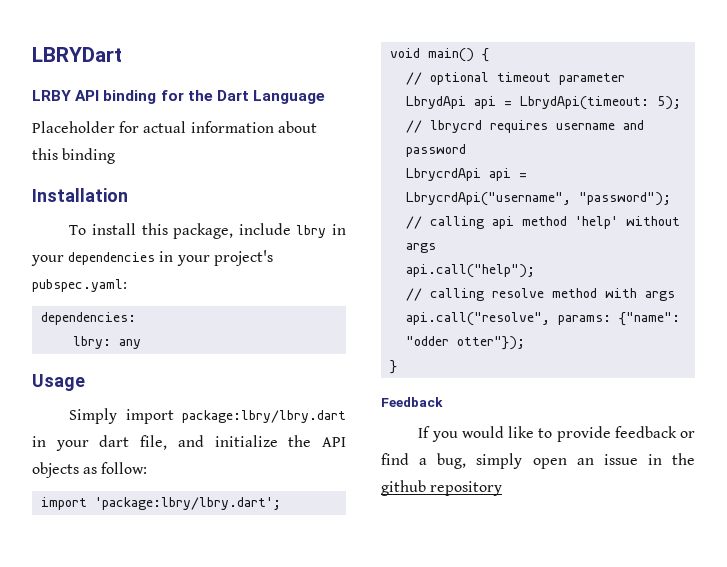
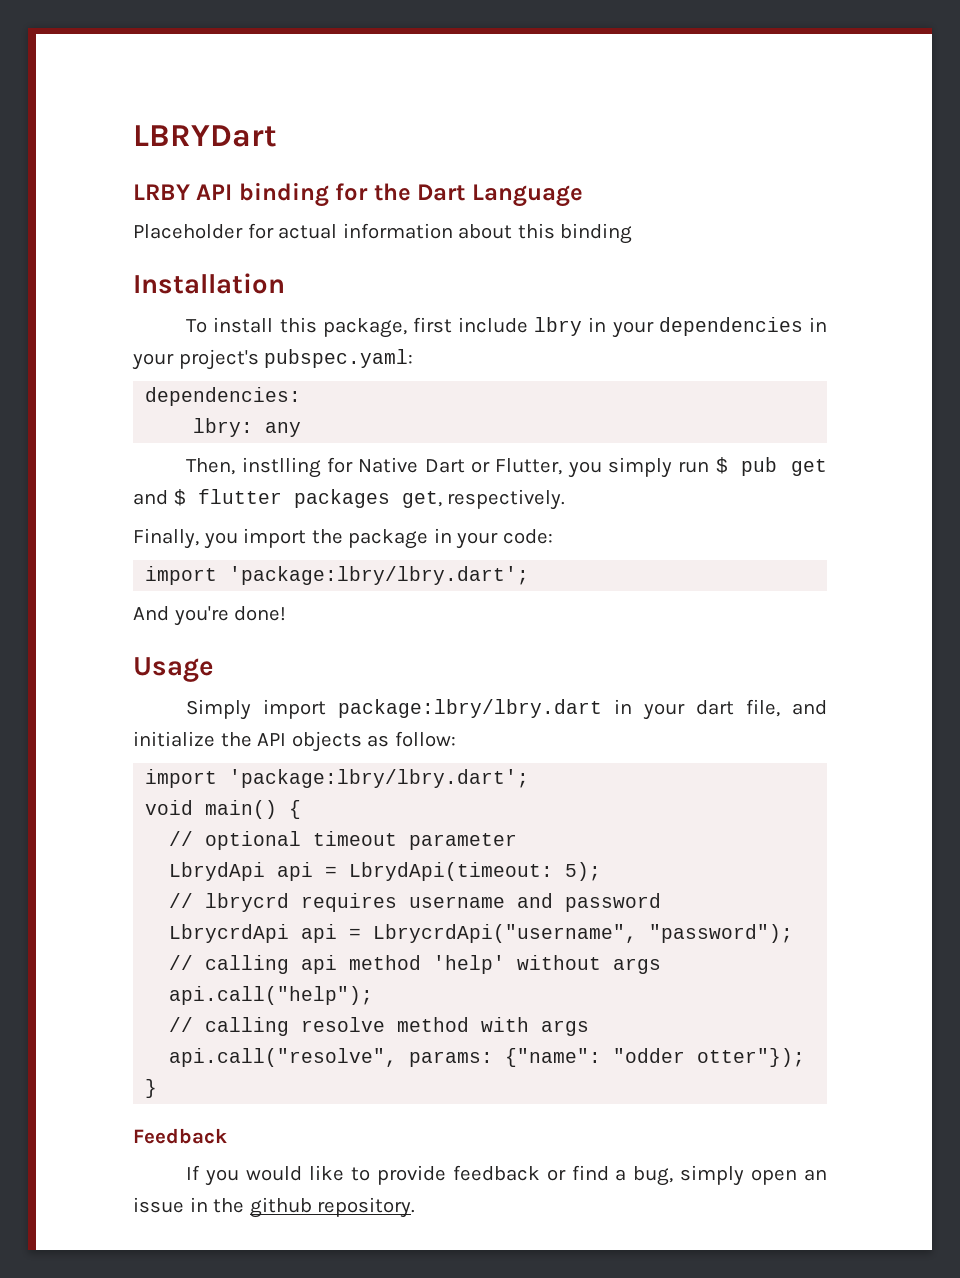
- To install this package, include lbry in your dependencies in your project's pubspec.yaml:
+ To install this package, first include lbry in your dependencies in your project's pubspec.yaml:
+ Then, instlling for Native Dart or Flutter, you simply run $ pub get and $ flutter packages get, respectively.
+ Finally, you import the package in your code:
+ import 'package:lbry/lbry.dart';
+ And you're done!
- If you would like to provide feedback or find a bug, simply open an issue in the github repository
+ If you would like to provide feedback or find a bug, simply open an issue in the github repository.

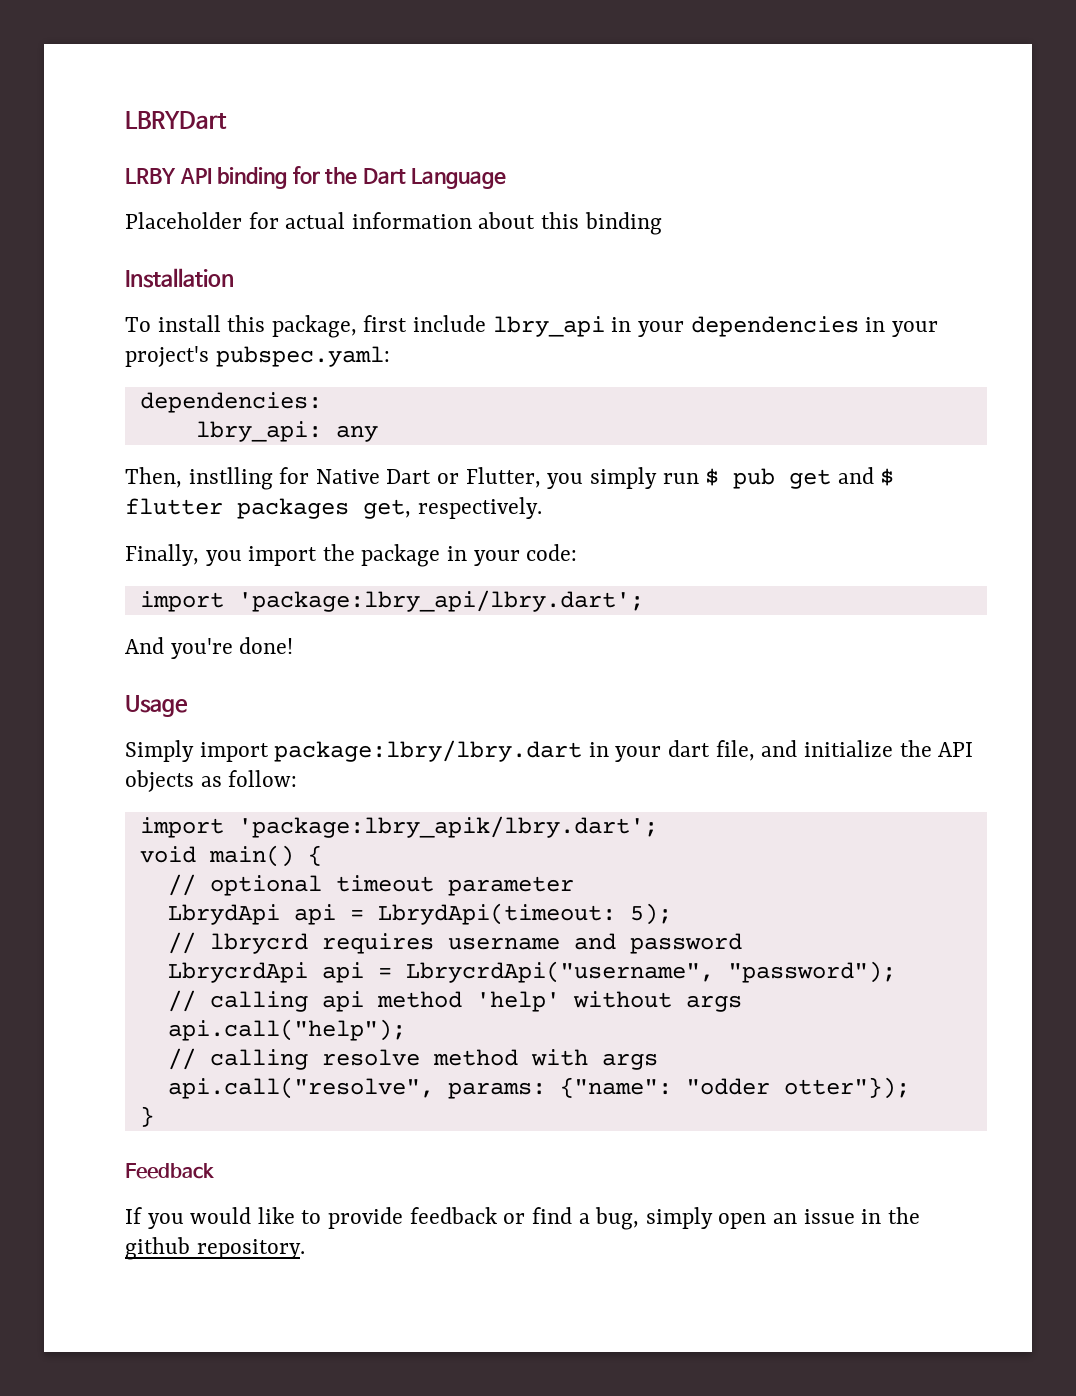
- To install this package, first include lbry in your dependencies in your project's pubspec.yaml:
+ To install this package, first include lbry_api in your dependencies in your project's pubspec.yaml:
- lbry: any
+ lbry_api: any
  Finally, you import the package in your code:
- import 'package:lbry/lbry.dart';
+ import 'package:lbry_api/lbry.dart';
  Simply import package:lbry/lbry.dart in your dart file, and initialize the API objects as follow:
- import 'package:lbry/lbry.dart';
+ import 'package:lbry_apik/lbry.dart';

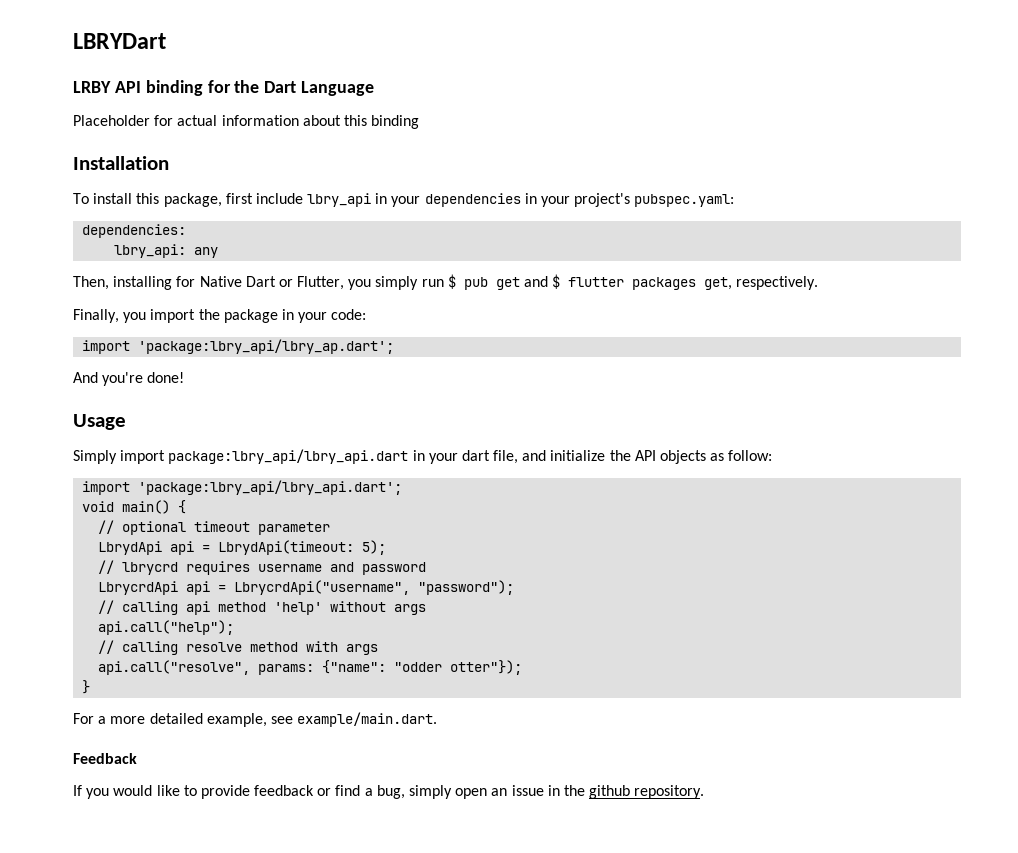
- Then, instlling for Native Dart or Flutter, you simply run $ pub get and $ flutter packages get, respectively.
+ Then, installing for Native Dart or Flutter, you simply run $ pub get and $ flutter packages get, respectively.
- import 'package:lbry_api/lbry.dart';
+ import 'package:lbry_api/lbry_ap.dart';
- Simply import package:lbry/lbry.dart in your dart file, and initialize the API objects as follow:
+ Simply import package:lbry_api/lbry_api.dart in your dart file, and initialize the API objects as follow:
- import 'package:lbry_apik/lbry.dart';
+ import 'package:lbry_api/lbry_api.dart';
+ For a more detailed example, see example/main.dart.

